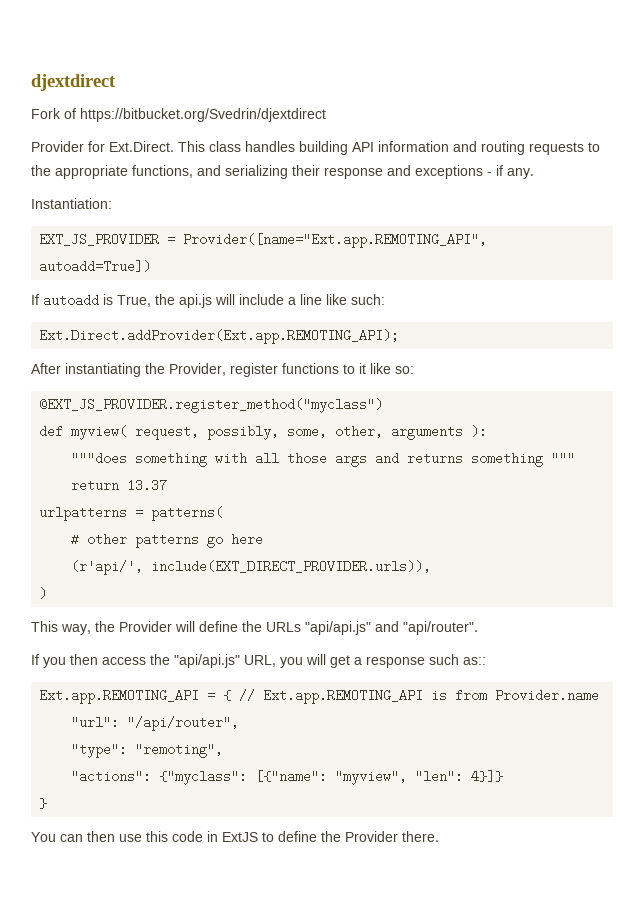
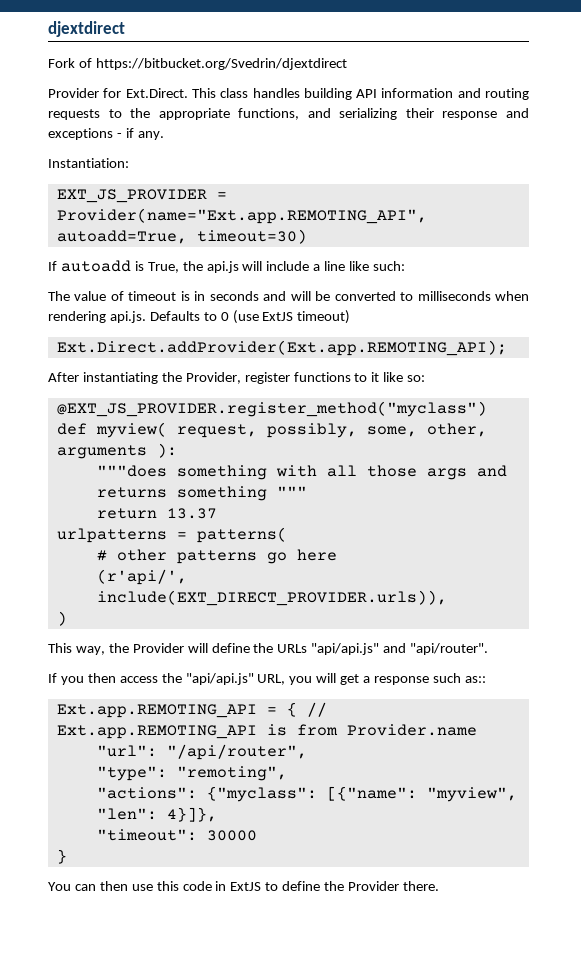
- EXT_JS_PROVIDER = Provider([name="Ext.app.REMOTING_API", autoadd=True])
+ EXT_JS_PROVIDER = Provider(name="Ext.app.REMOTING_API", autoadd=True, timeout=30)
+ The value of timeout is in seconds and will be converted to milliseconds when rendering api.js. Defaults to 0 (use ExtJS timeout)
- "actions": {"myclass": [{"name": "myview", "len": 4}]}
+ "actions": {"myclass": [{"name": "myview", "len": 4}]},
+ "timeout": 30000

